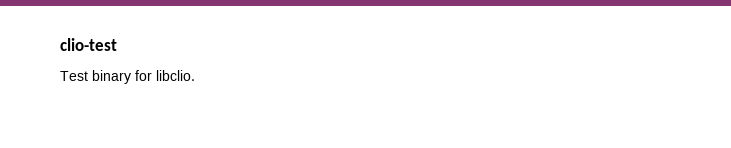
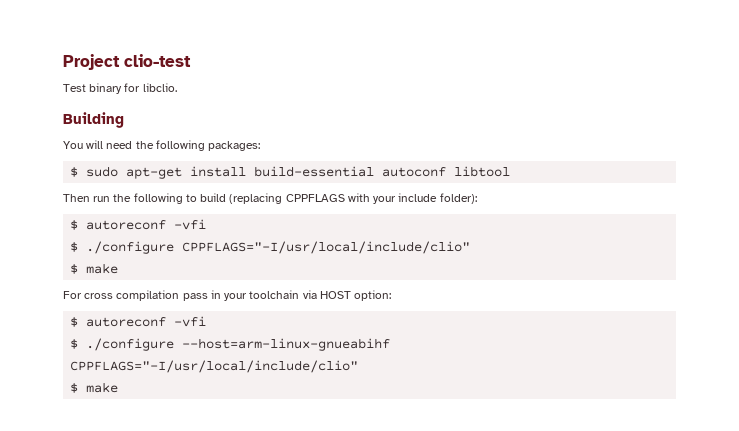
- clio-test
+ Project clio-test
+ Building
+ You will need the following packages:
+ $ sudo apt-get install build-essential autoconf libtool
+ Then run the following to build (replacing CPPFLAGS with your include folder):
+ $ autoreconf -vfi
+ $ ./configure CPPFLAGS="-I/usr/local/include/clio"
+ $ make
+ For cross compilation pass in your toolchain via HOST option:
+ $ autoreconf -vfi
+ $ ./configure --host=arm-linux-gnueabihf CPPFLAGS="-I/usr/local/include/clio"
+ $ make

